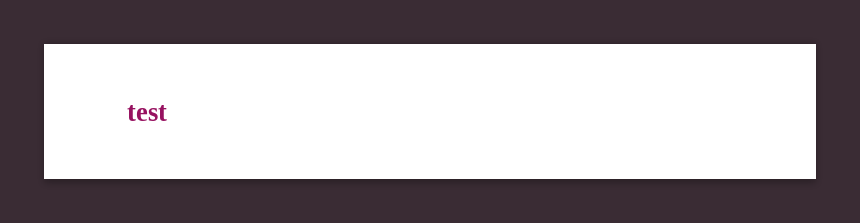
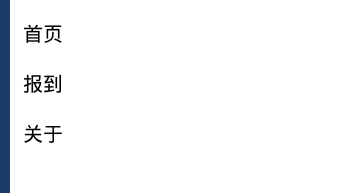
- test
+ 首页
+ 报到
+ 关于

